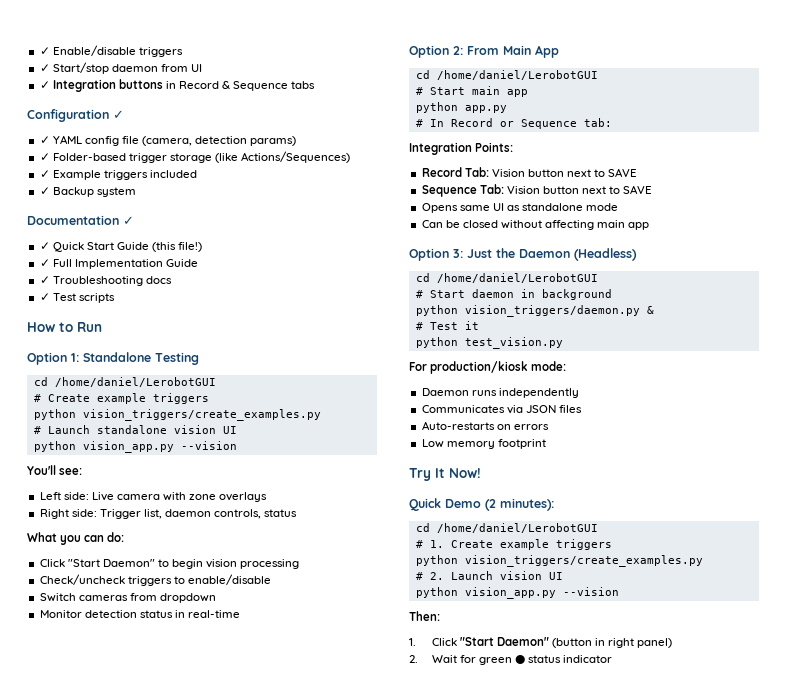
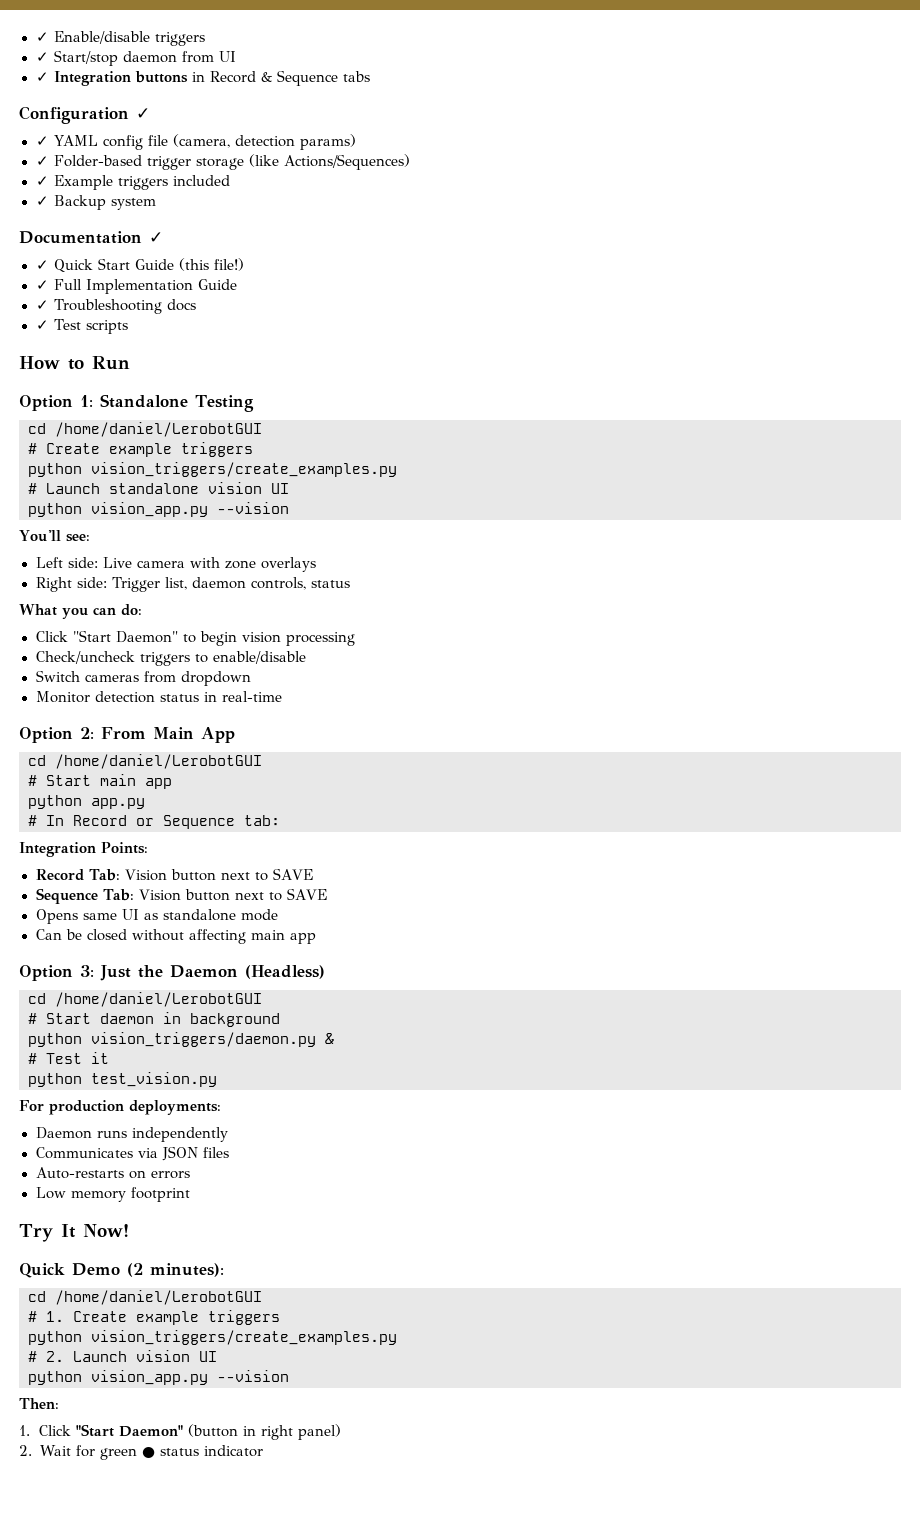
- For production/kiosk mode:
+ For production deployments:

